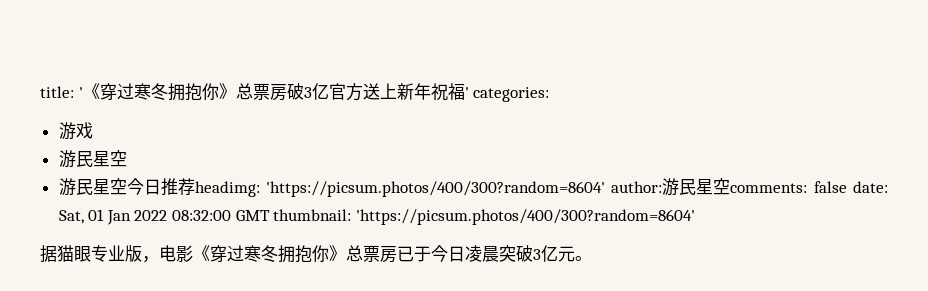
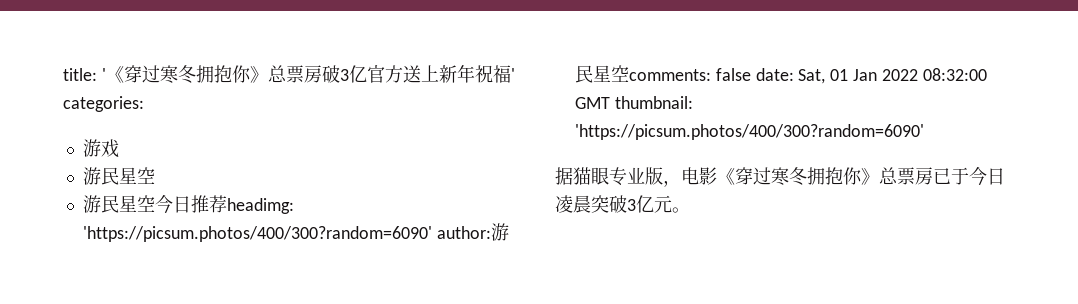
- 游民星空今日推荐headimg: 'https://picsum.photos/400/300?random=8604' author:游民星空comments: false date: Sat, 01 Jan 2022 08:32:00 GMT thumbnail: 'https://picsum.photos/400/300?random=8604'
+ 游民星空今日推荐headimg: 'https://picsum.photos/400/300?random=6090' author:游民星空comments: false date: Sat, 01 Jan 2022 08:32:00 GMT thumbnail: 'https://picsum.photos/400/300?random=6090'

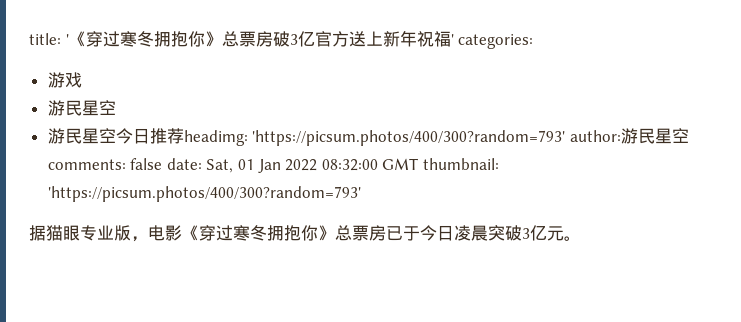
- 游民星空今日推荐headimg: 'https://picsum.photos/400/300?random=6090' author:游民星空comments: false date: Sat, 01 Jan 2022 08:32:00 GMT thumbnail: 'https://picsum.photos/400/300?random=6090'
+ 游民星空今日推荐headimg: 'https://picsum.photos/400/300?random=793' author:游民星空comments: false date: Sat, 01 Jan 2022 08:32:00 GMT thumbnail: 'https://picsum.photos/400/300?random=793'

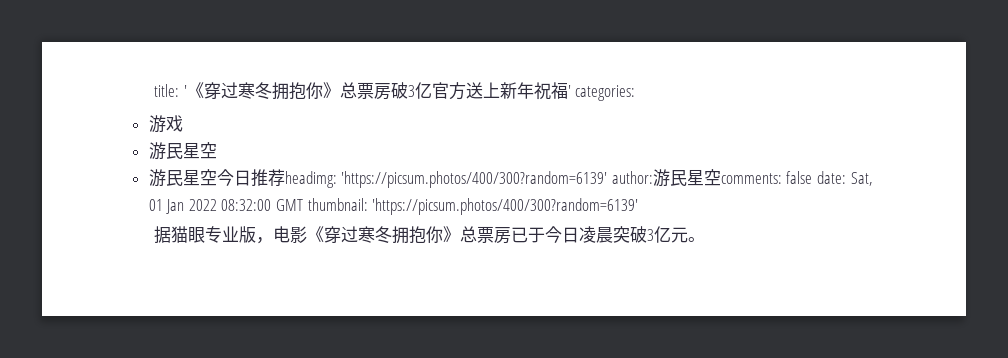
- 游民星空今日推荐headimg: 'https://picsum.photos/400/300?random=793' author:游民星空comments: false date: Sat, 01 Jan 2022 08:32:00 GMT thumbnail: 'https://picsum.photos/400/300?random=793'
+ 游民星空今日推荐headimg: 'https://picsum.photos/400/300?random=6139' author:游民星空comments: false date: Sat, 01 Jan 2022 08:32:00 GMT thumbnail: 'https://picsum.photos/400/300?random=6139'

